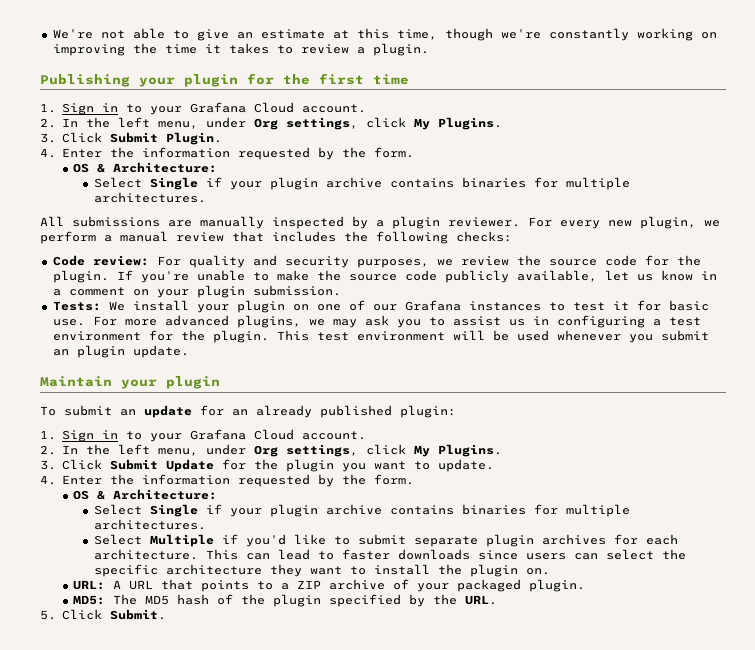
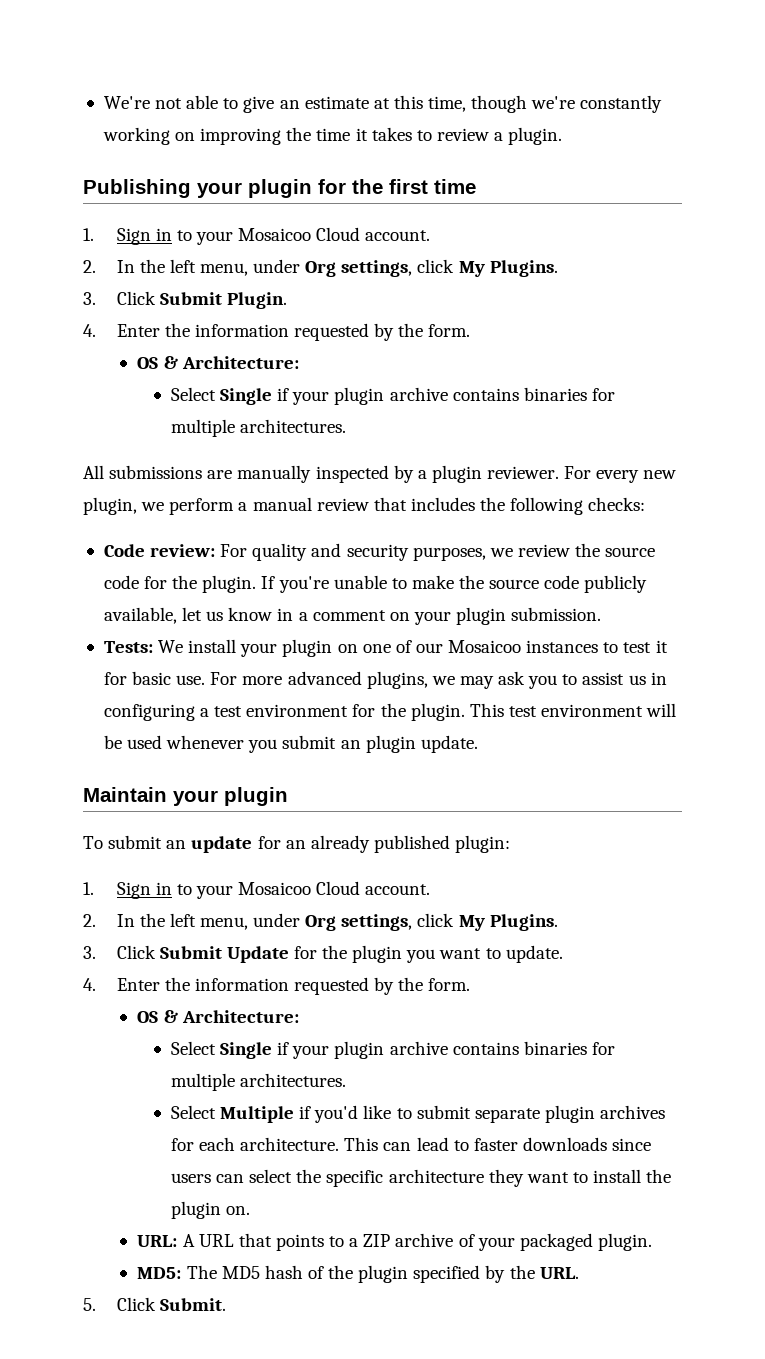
  Publishing your plugin for the first time
- 1. Sign in to your Grafana Cloud account.
+ 1. Sign in to your Mosaicoo Cloud account.
- Tests: We install your plugin on one of our Grafana instances to test it for basic use.
+ Tests: We install your plugin on one of our Mosaicoo instances to test it for basic use.
  To submit an update for an already published plugin:
- 1. Sign in to your Grafana Cloud account.
+ 1. Sign in to your Mosaicoo Cloud account.

